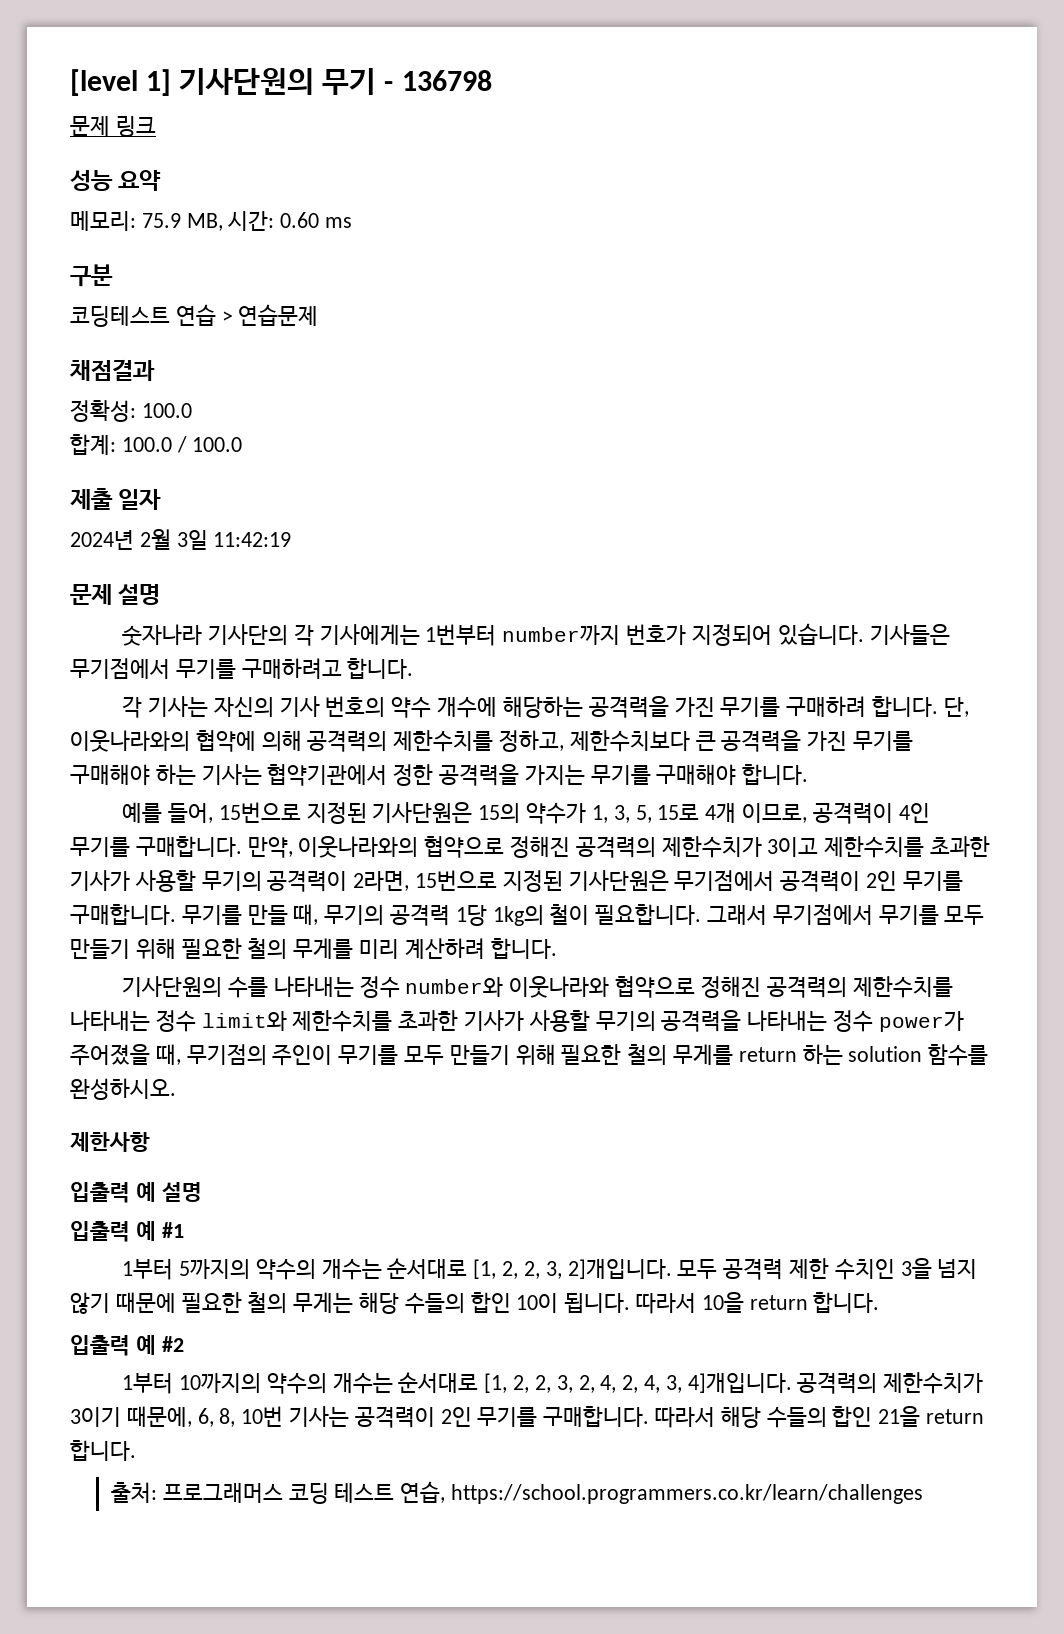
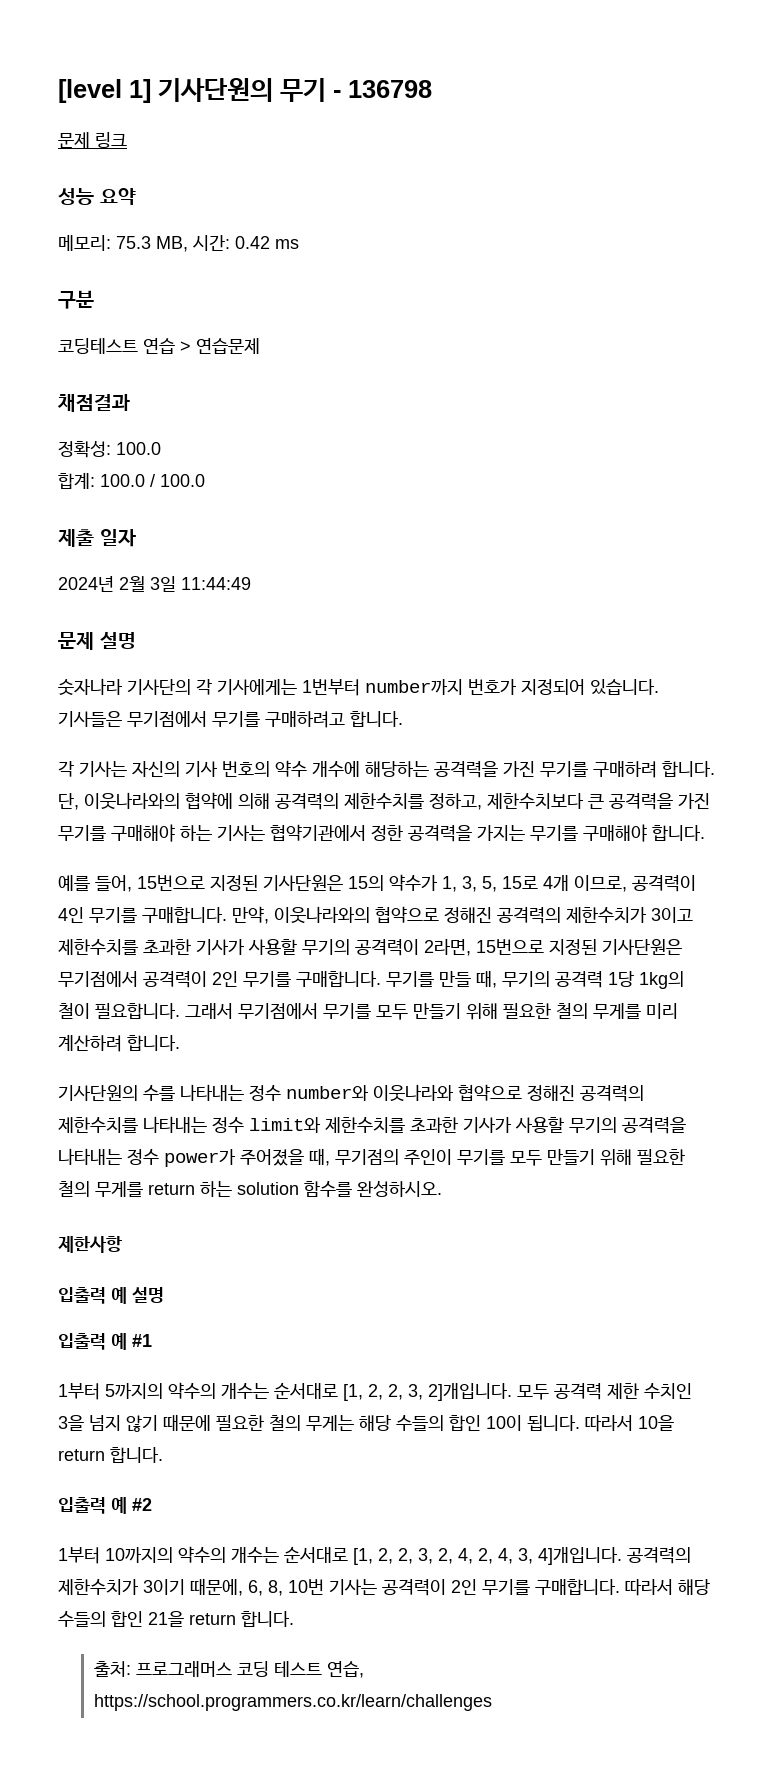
- 메모리: 75.9 MB, 시간: 0.60 ms
+ 메모리: 75.3 MB, 시간: 0.42 ms
- 2024년 2월 3일 11:42:19
+ 2024년 2월 3일 11:44:49

